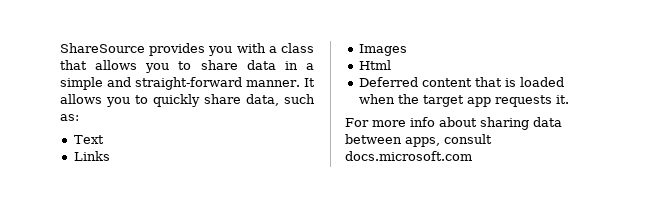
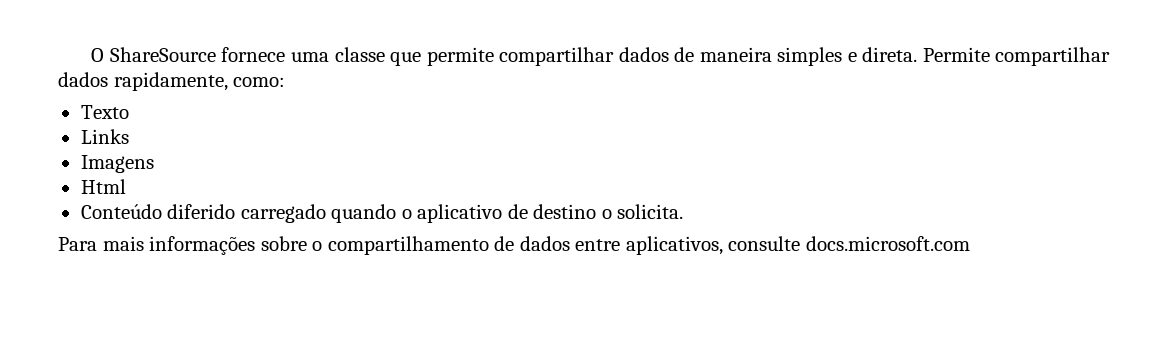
- ShareSource provides you with a class that allows you to share data in a simple and straight-forward manner. It allows you to quickly share data, such as:
- Text
+ O ShareSource fornece uma classe que permite compartilhar dados de maneira simples e direta. Permite compartilhar dados rapidamente, como:
+ Texto
- Images
+ Imagens
- Deferred content that is loaded when the target app requests it.
- For more info about sharing data between apps, consult docs.microsoft.com
+ Conteúdo diferido carregado quando o aplicativo de destino o solicita.
+ Para mais informações sobre o compartilhamento de dados entre aplicativos, consulte docs.microsoft.com

